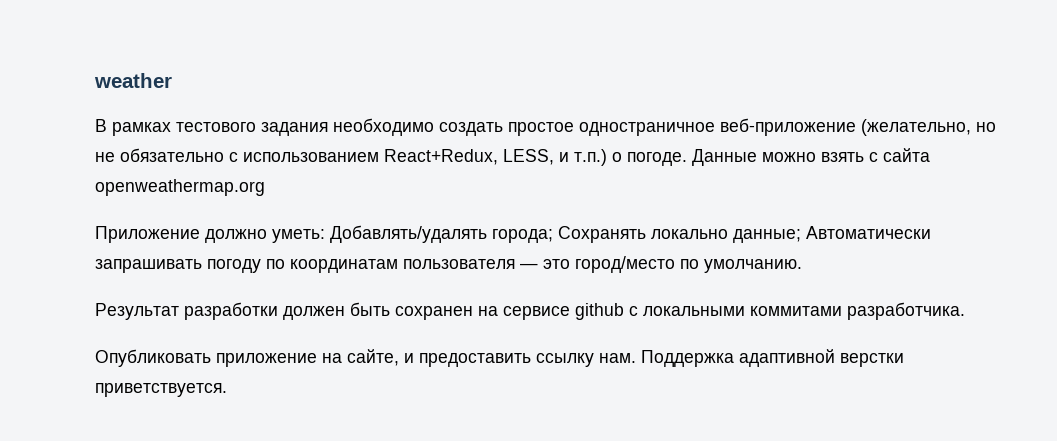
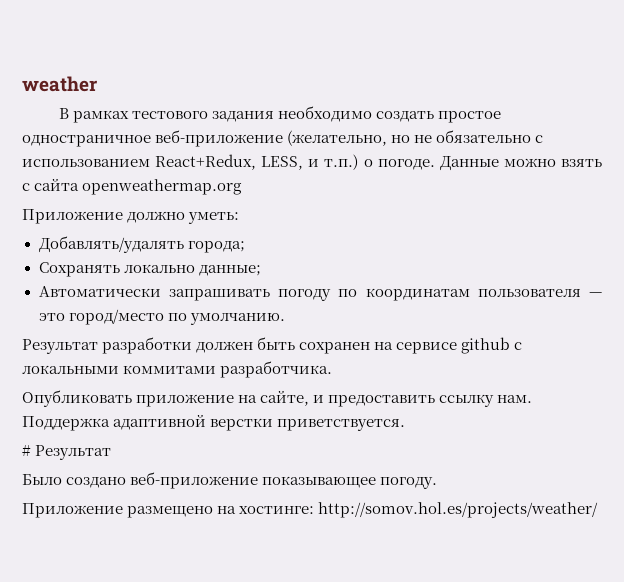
- Приложение должно уметь: Добавлять/удалять города; Сохранять локально данные; Автоматически запрашивать погоду по координатам пользователя — это город/место по умолчанию.
+ Приложение должно уметь:
+ Добавлять/удалять города;
+ Сохранять локально данные;
+ Автоматически запрашивать погоду по координатам пользователя — это город/место по умолчанию.
+ # Результат
+ Было создано веб-приложение показывающее погоду.
+ Приложение размещено на хостинге: http://somov.hol.es/projects/weather/

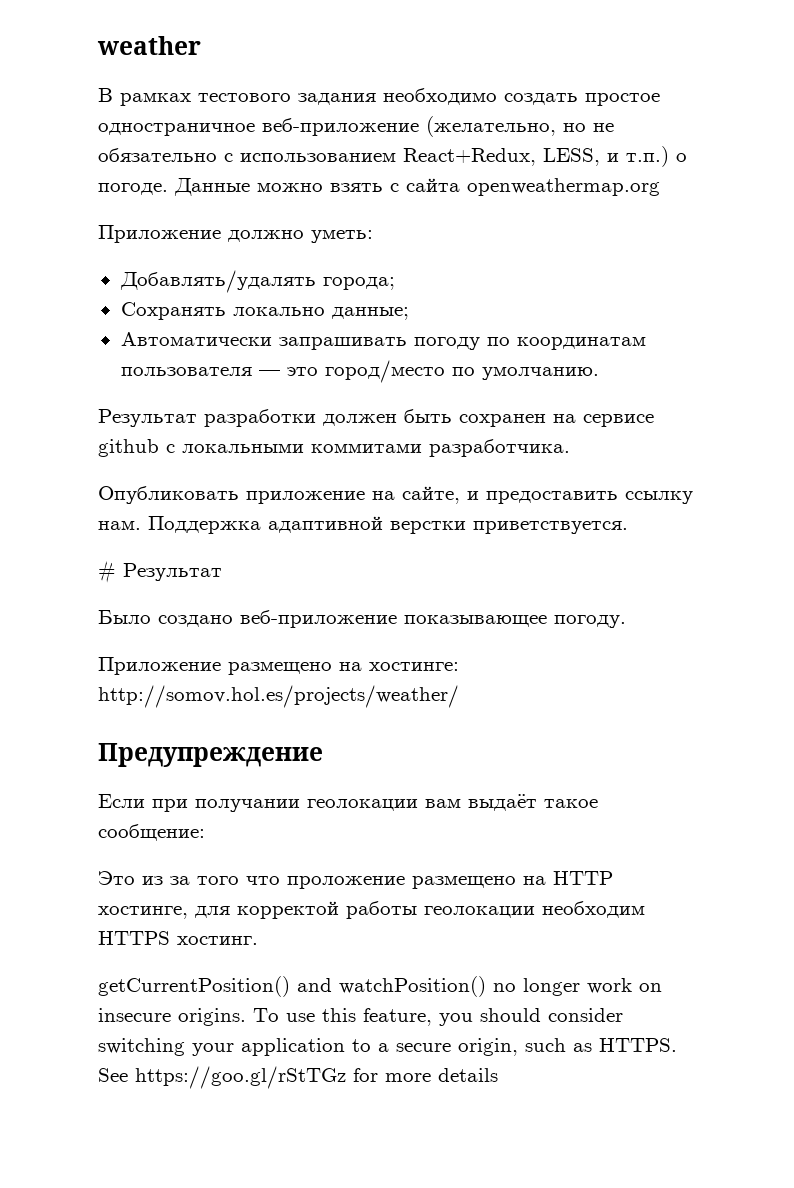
+ Предупреждение
+ Если при получании геолокации вам выдаёт такое сообщение:
+ Это из за того что проложение размещено на HTTP хостинге, для корректой работы геолокации необходим HTTPS хостинг.
+ getCurrentPosition() and watchPosition() no longer work on insecure origins. To use this feature, you should consider switching your application to a secure origin, such as HTTPS. See https://goo.gl/rStTGz for more details

